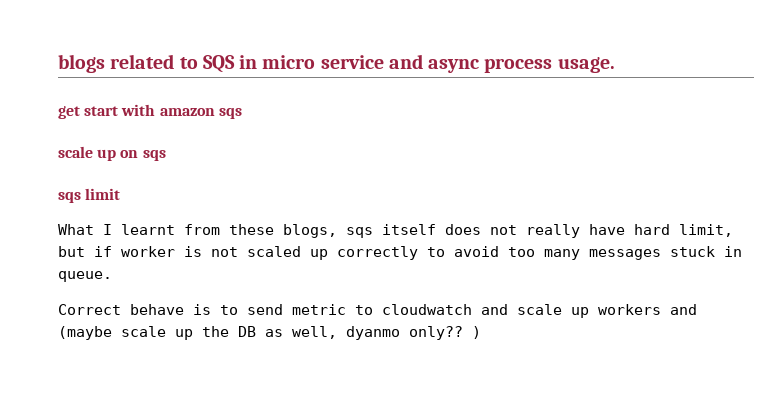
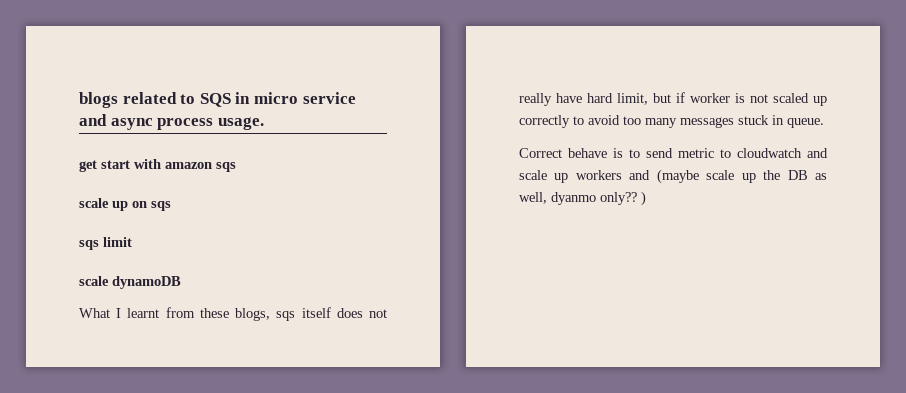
+ scale dynamoDB

